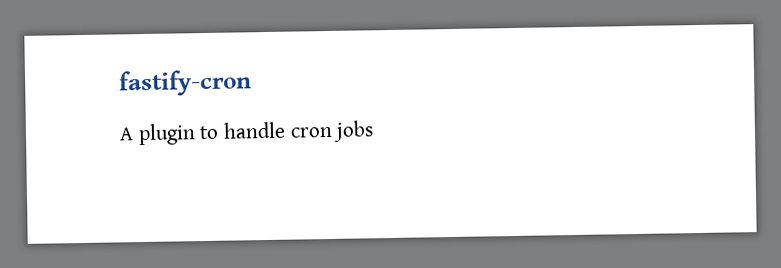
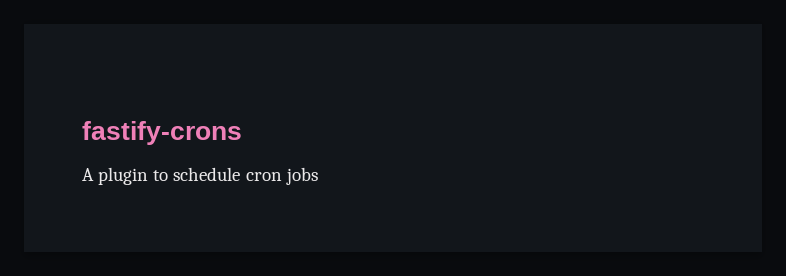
- fastify-cron
+ fastify-crons
- A plugin to handle cron jobs
+ A plugin to schedule cron jobs

